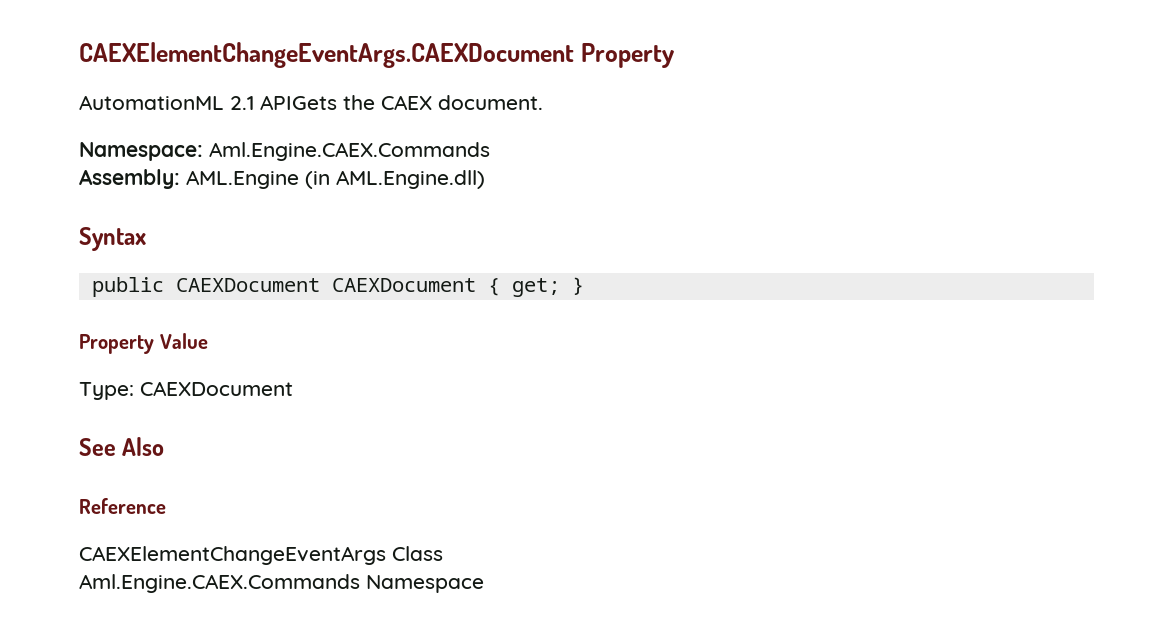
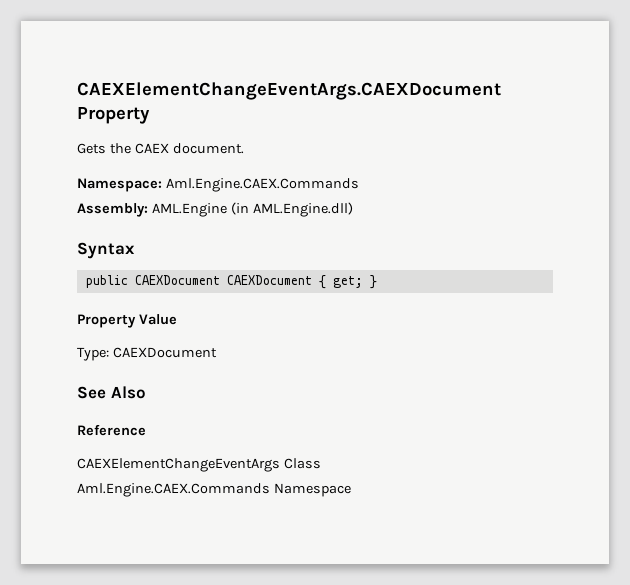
- AutomationML 2.1 APIGets the CAEX document.
+ Gets the CAEX document.

